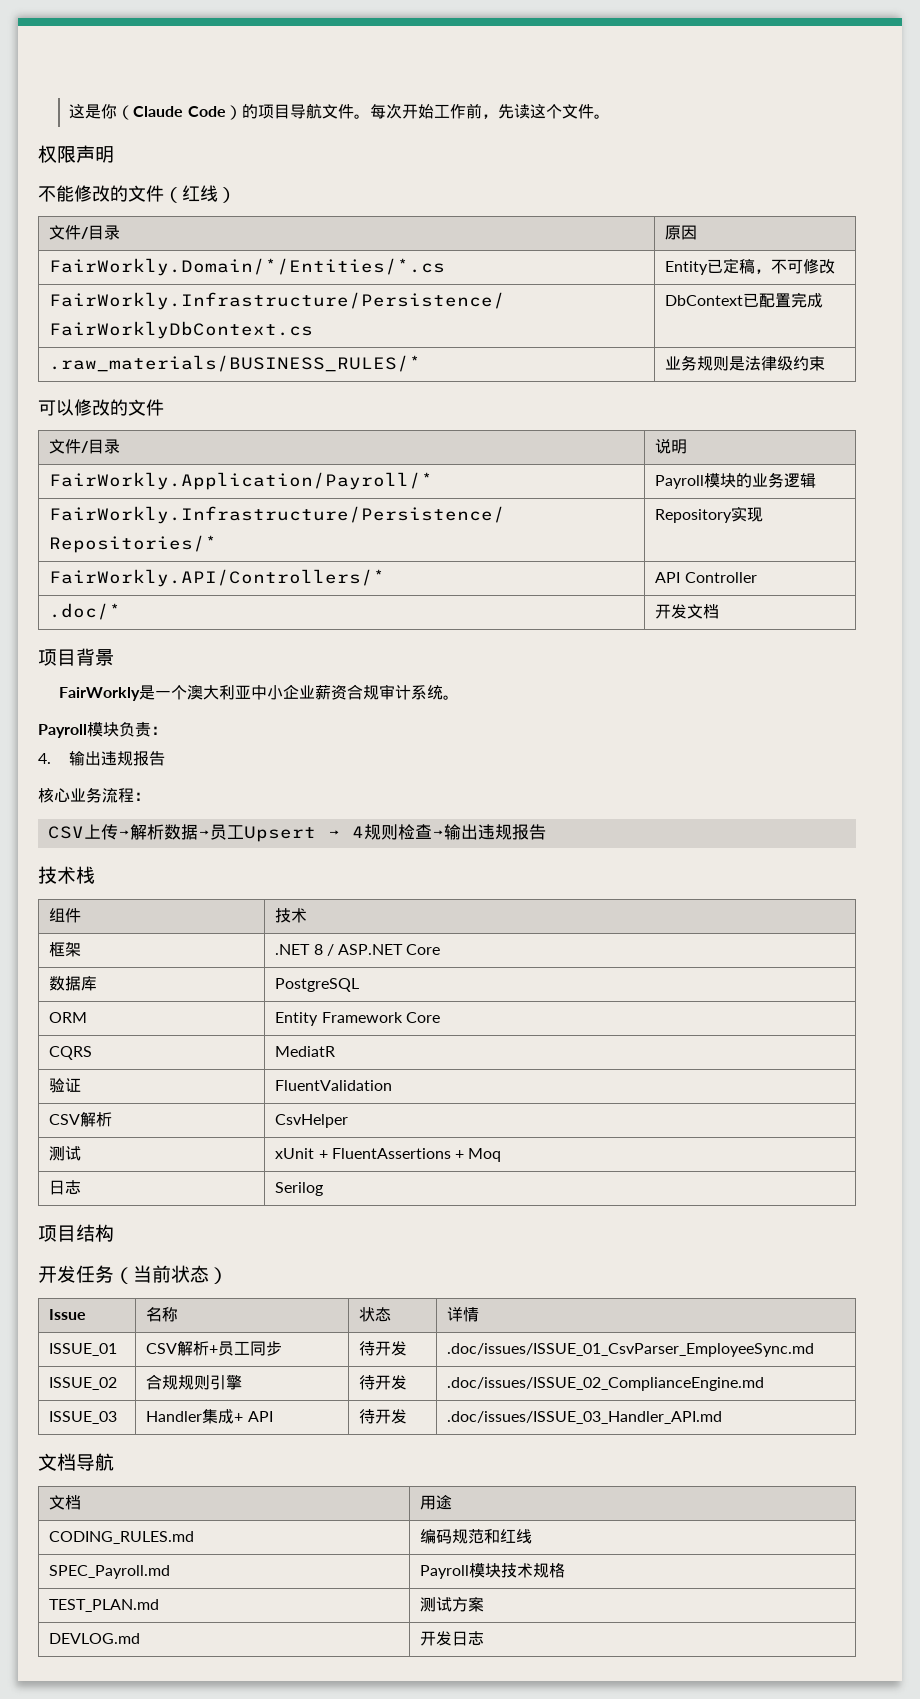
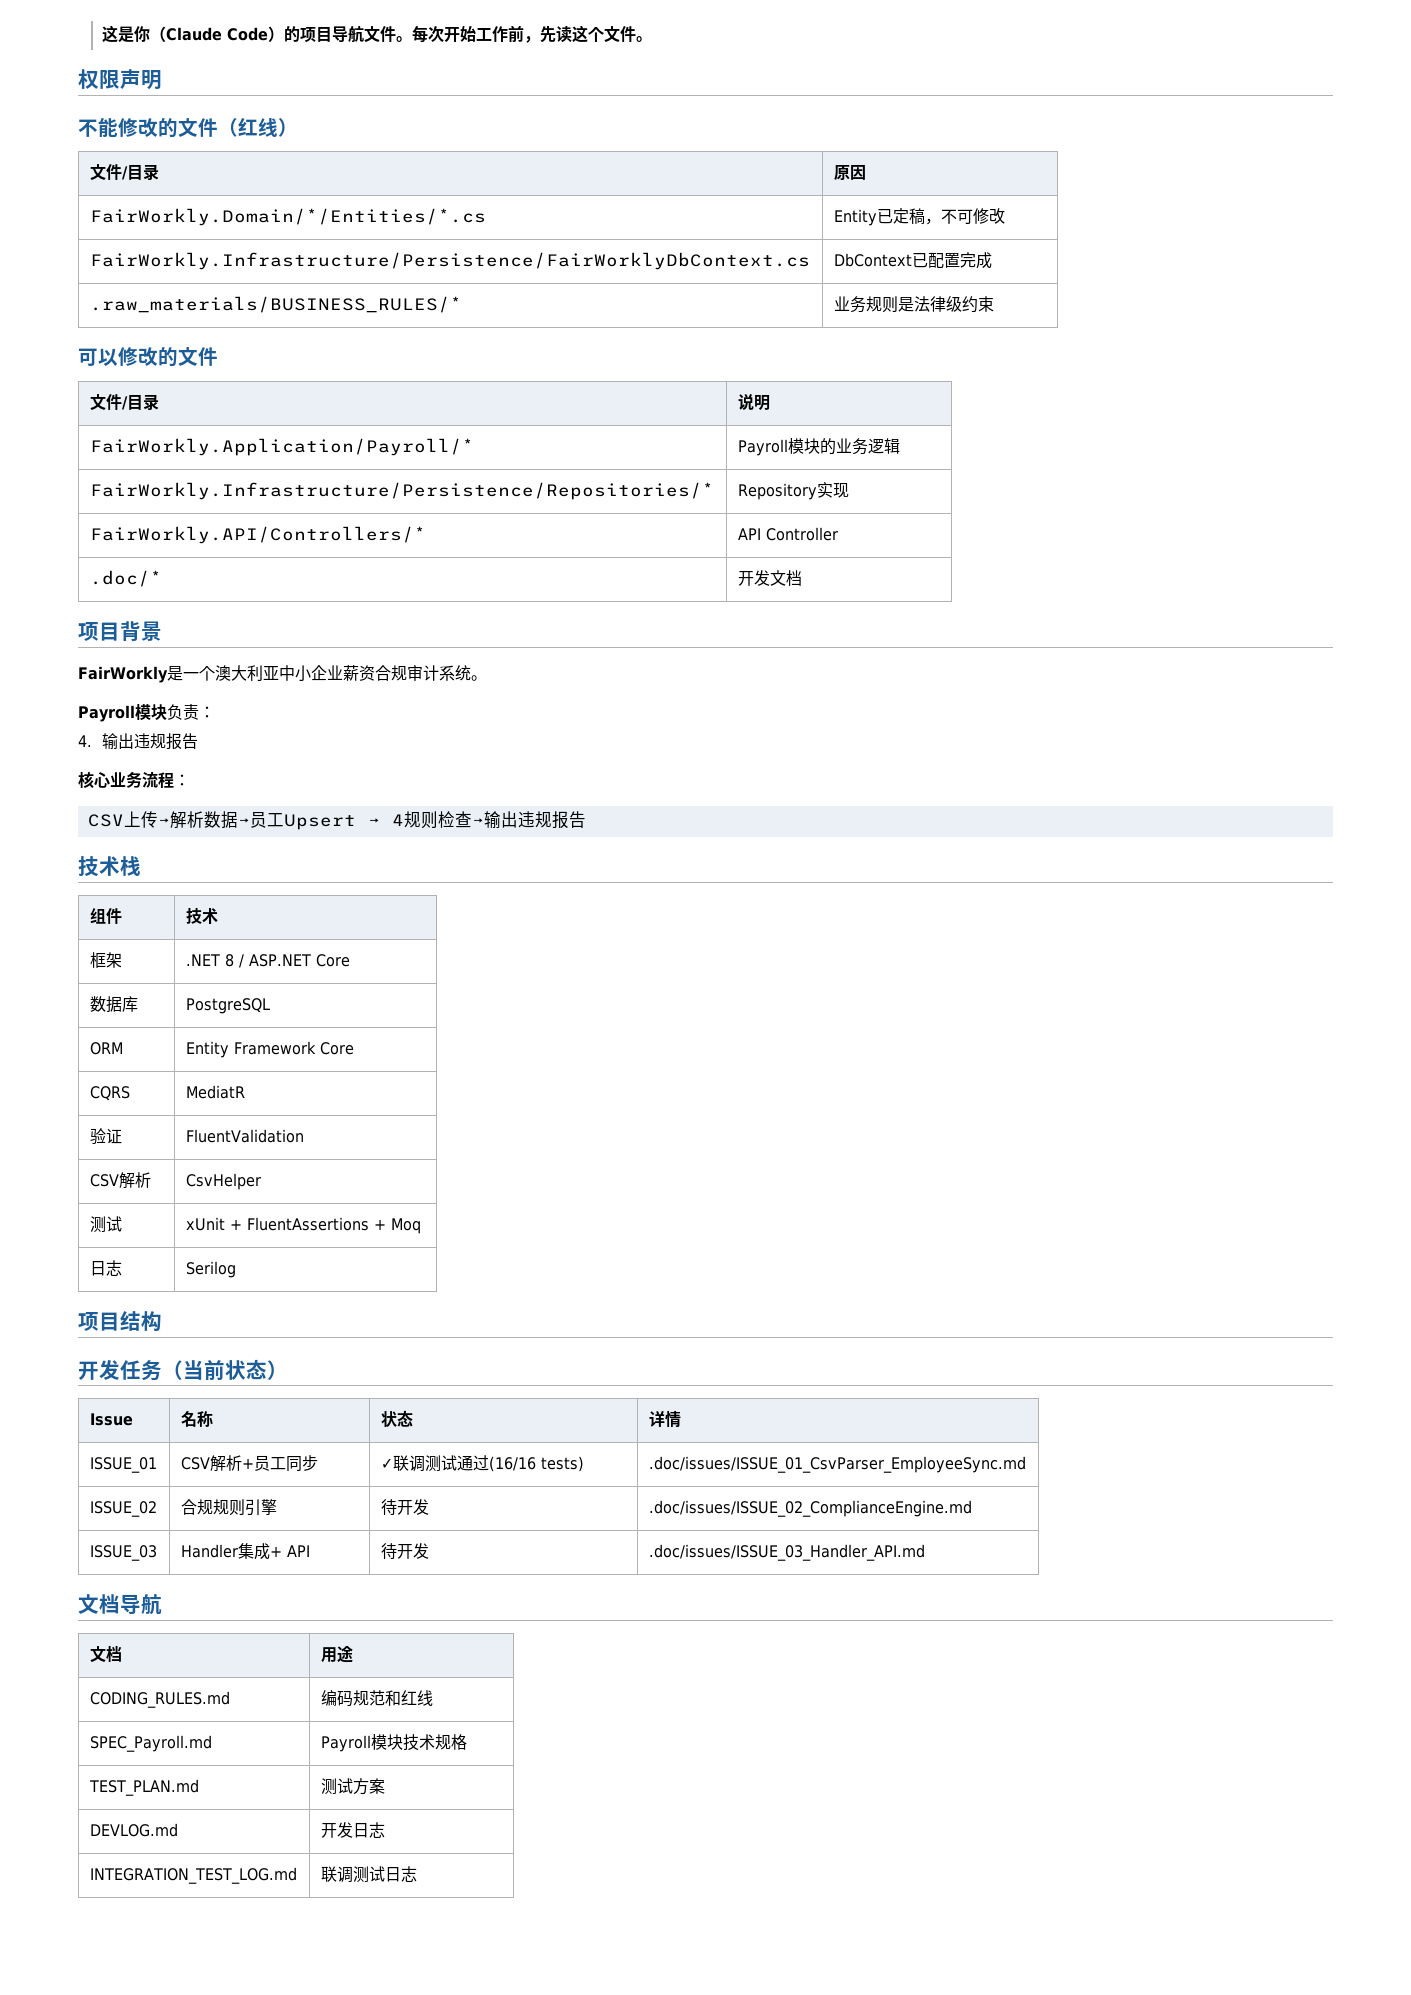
- ISSUE_01 | CSV解析+员工同步 | 待开发 | .doc/issues/ISSUE_01_CsvParser_EmployeeSync.md
+ ISSUE_01 | CSV解析+员工同步 | ✓联调测试通过(16/16 tests) | .doc/issues/ISSUE_01_CsvParser_EmployeeSync.md
+ INTEGRATION_TEST_LOG.md | 联调测试日志

